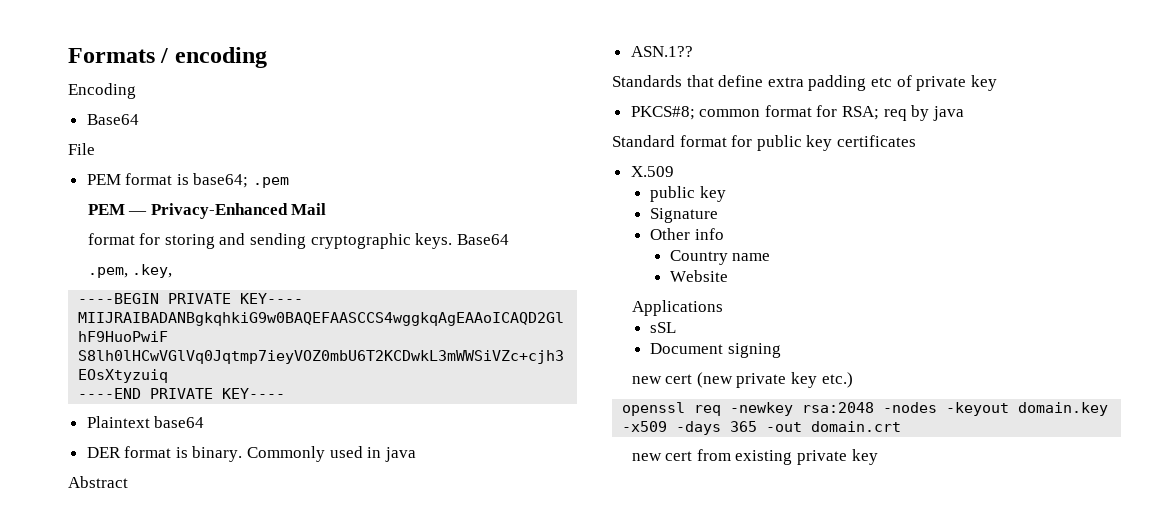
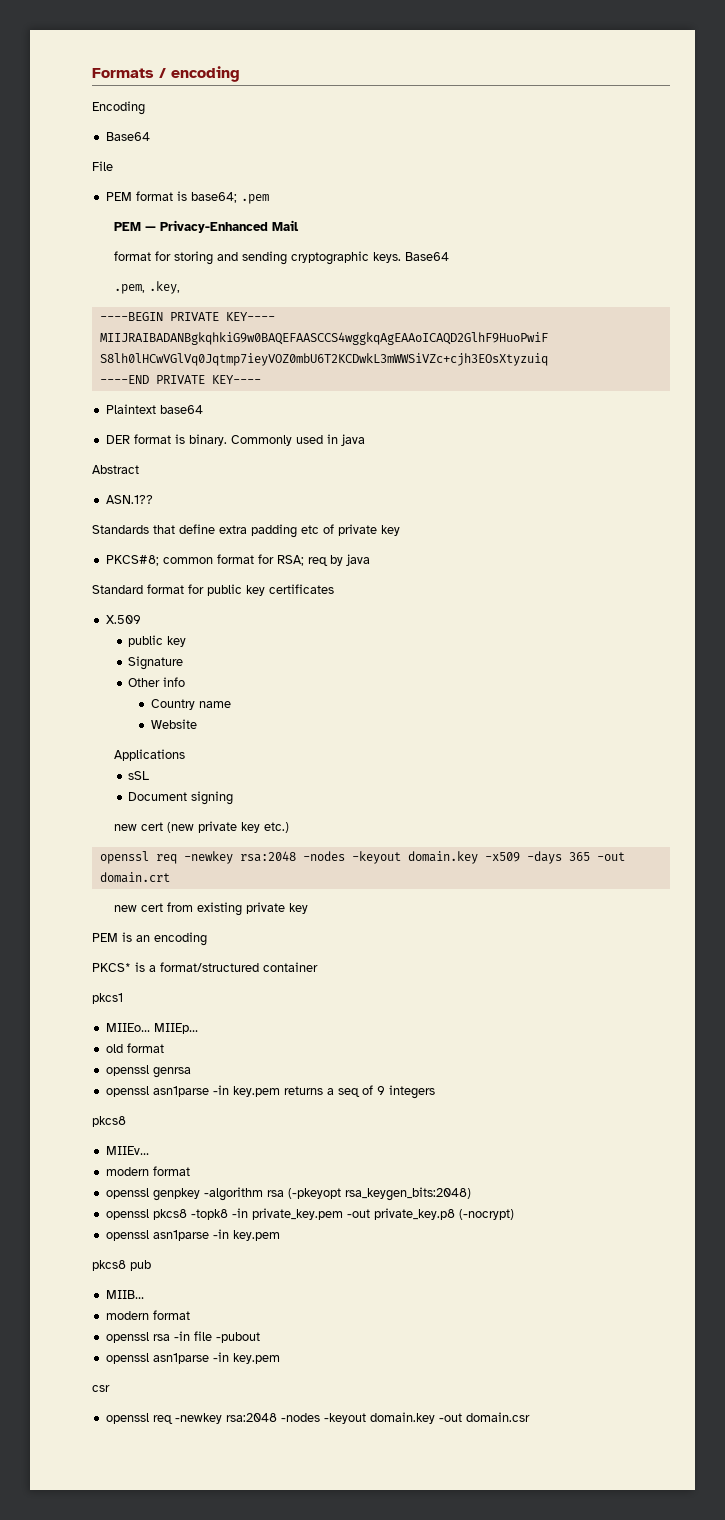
+ PEM is an encoding
+ PKCS* is a format/structured container
+ pkcs1
+ MIIEo… MIIEp…
+ old format
+ openssl genrsa
+ openssl asn1parse -in key.pem returns a seq of 9 integers
+ pkcs8
+ MIIEv…
+ modern format
+ openssl genpkey -algorithm rsa (-pkeyopt rsa_keygen_bits:2048)
+ openssl pkcs8 -topk8 -in private_key.pem -out private_key.p8 (-nocrypt)
+ openssl asn1parse -in key.pem
+ pkcs8 pub
+ MIIB…
+ modern format
+ openssl rsa -in file -pubout
+ openssl asn1parse -in key.pem
+ csr
+ openssl req -newkey rsa:2048 -nodes -keyout domain.key -out domain.csr

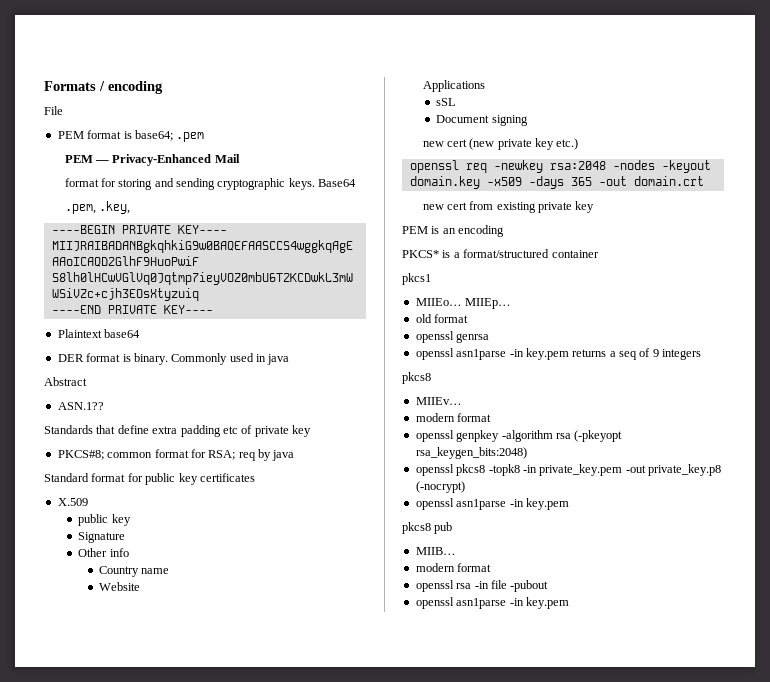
- Encoding
- Base64
- csr
- openssl req -newkey rsa:2048 -nodes -keyout domain.key -out domain.csr

